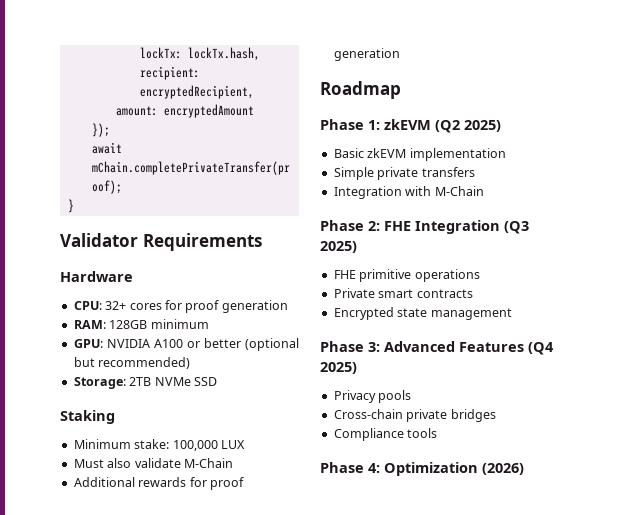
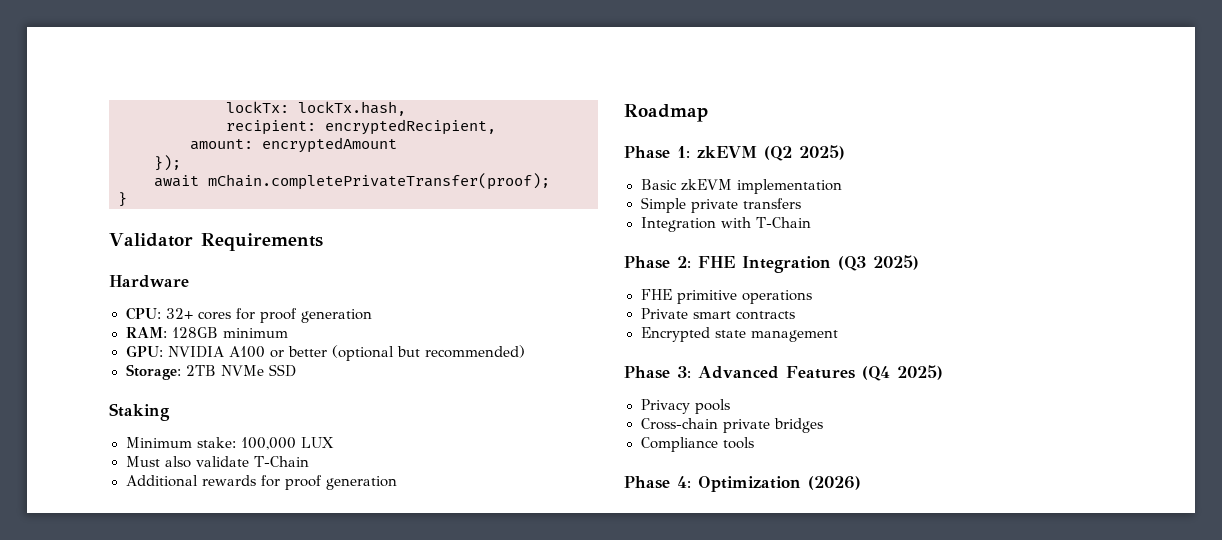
- Must also validate M-Chain
+ Must also validate T-Chain
- Integration with M-Chain
+ Integration with T-Chain

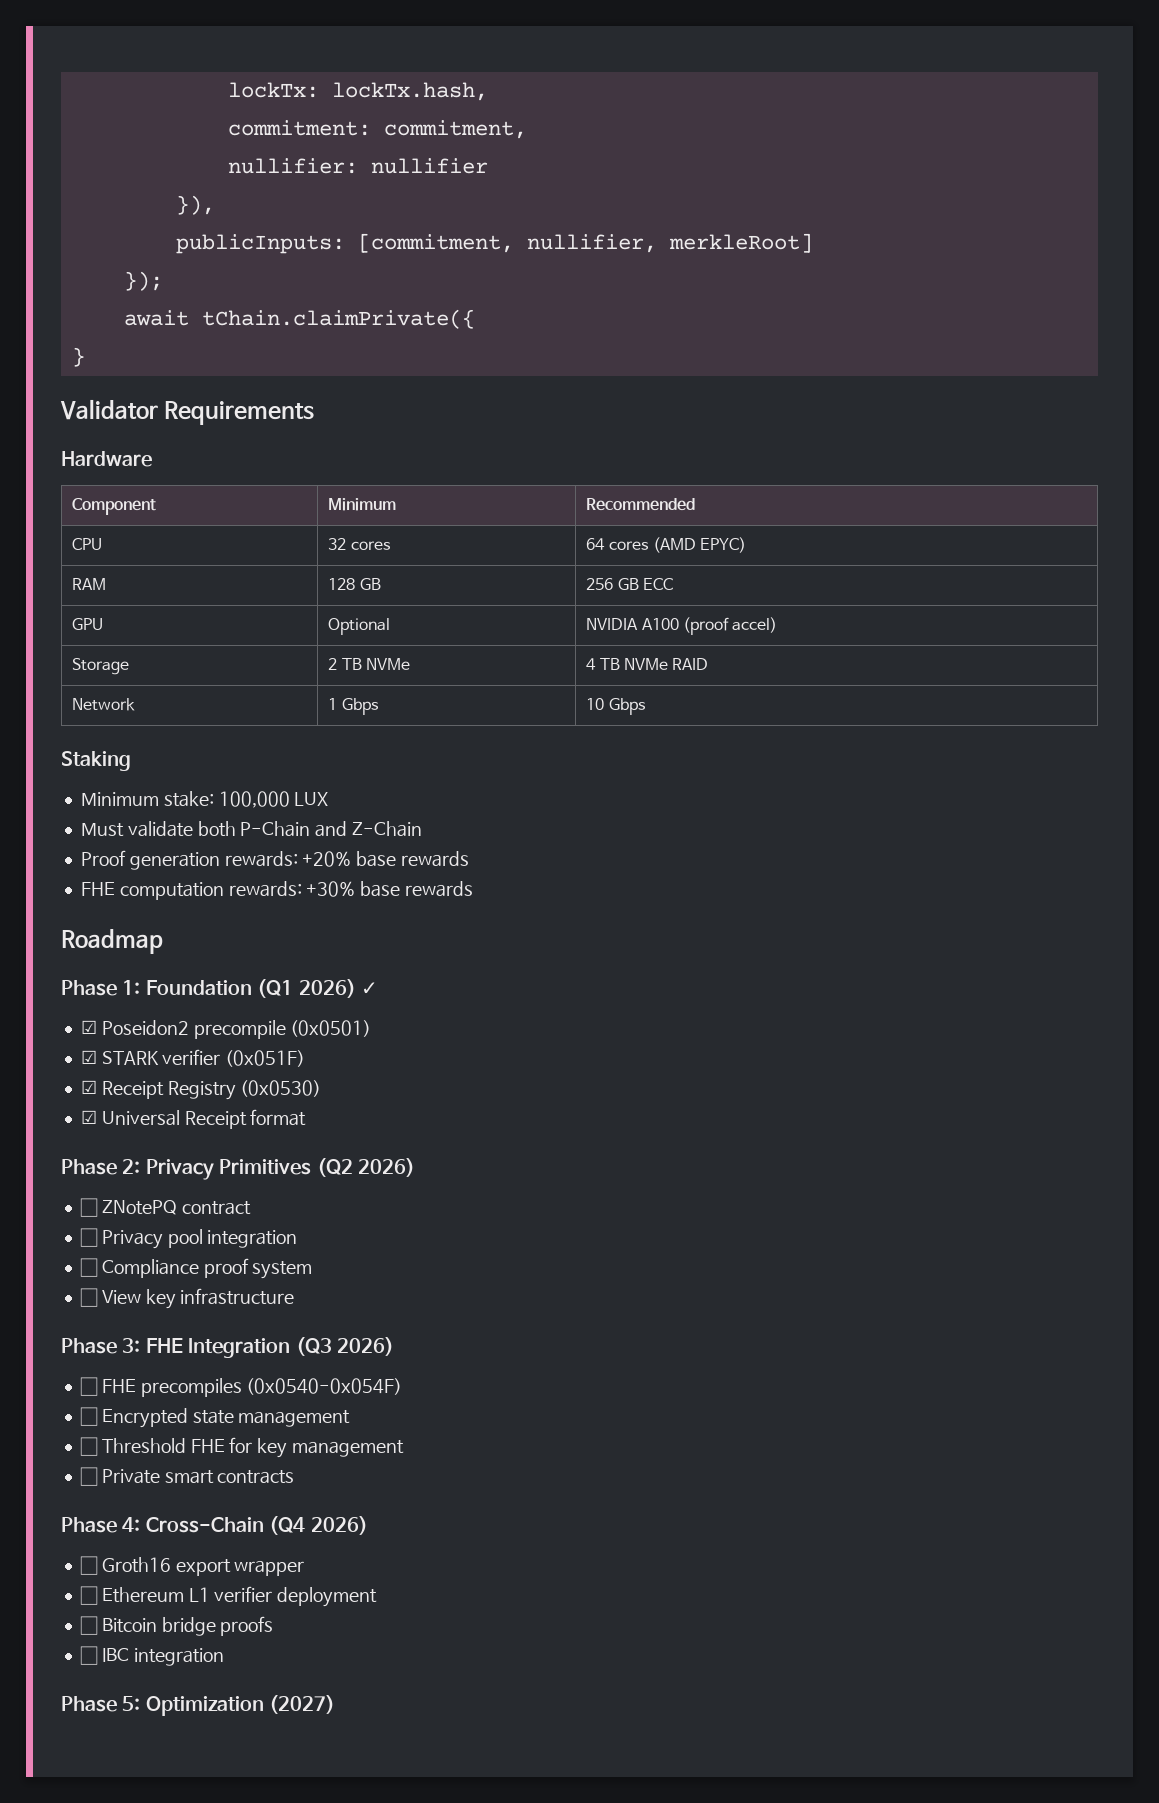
- recipient: encryptedRecipient,
- amount: encryptedAmount
+ commitment: commitment,
+ nullifier: nullifier
+ }),
+ publicInputs: [commitment, nullifier, merkleRoot]
- await mChain.completePrivateTransfer(proof);
+ await tChain.claimPrivate({
- CPU: 32+ cores for proof generation
- RAM: 128GB minimum
- GPU: NVIDIA A100 or better (optional but recommended)
- Storage: 2TB NVMe SSD
+ Component | Minimum | Recommended
+ CPU | 32 cores | 64 cores (AMD EPYC)
+ RAM | 128 GB | 256 GB ECC
+ GPU | Optional | NVIDIA A100 (proof accel)
+ Storage | 2 TB NVMe | 4 TB NVMe RAID
+ Network | 1 Gbps | 10 Gbps
- Must also validate T-Chain
- Additional rewards for proof generation
+ Must validate both P-Chain and Z-Chain
+ Proof generation rewards: +20% base rewards
+ FHE computation rewards: +30% base rewards
  Roadmap
- Phase 1: zkEVM (Q2 2025)
- Basic zkEVM implementation
- Simple private transfers
- Integration with T-Chain
- Phase 2: FHE Integration (Q3 2025)
- FHE primitive operations
- Private smart contracts
- Encrypted state management
- Phase 3: Advanced Features (Q4 2025)
- Privacy pools
- Cross-chain private bridges
- Compliance tools
- Phase 4: Optimization (2026)
+ Phase 1: Foundation (Q1 2026) ✓
+ ☑ Poseidon2 precompile (0x0501)
+ ☑ STARK verifier (0x051F)
+ ☑ Receipt Registry (0x0530)
+ ☑ Universal Receipt format
+ Phase 2: Privacy Primitives (Q2 2026)
+ ☐ ZNotePQ contract
+ ☐ Privacy pool integration
+ ☐ Compliance proof system
+ ☐ View key infrastructure
+ Phase 3: FHE Integration (Q3 2026)
+ ☐ FHE precompiles (0x0540-0x054F)
+ ☐ Encrypted state management
+ ☐ Threshold FHE for key management
+ ☐ Private smart contracts
+ Phase 4: Cross-Chain (Q4 2026)
+ ☐ Groth16 export wrapper
+ ☐ Ethereum L1 verifier deployment
+ ☐ Bitcoin bridge proofs
+ ☐ IBC integration
+ Phase 5: Optimization (2027)

